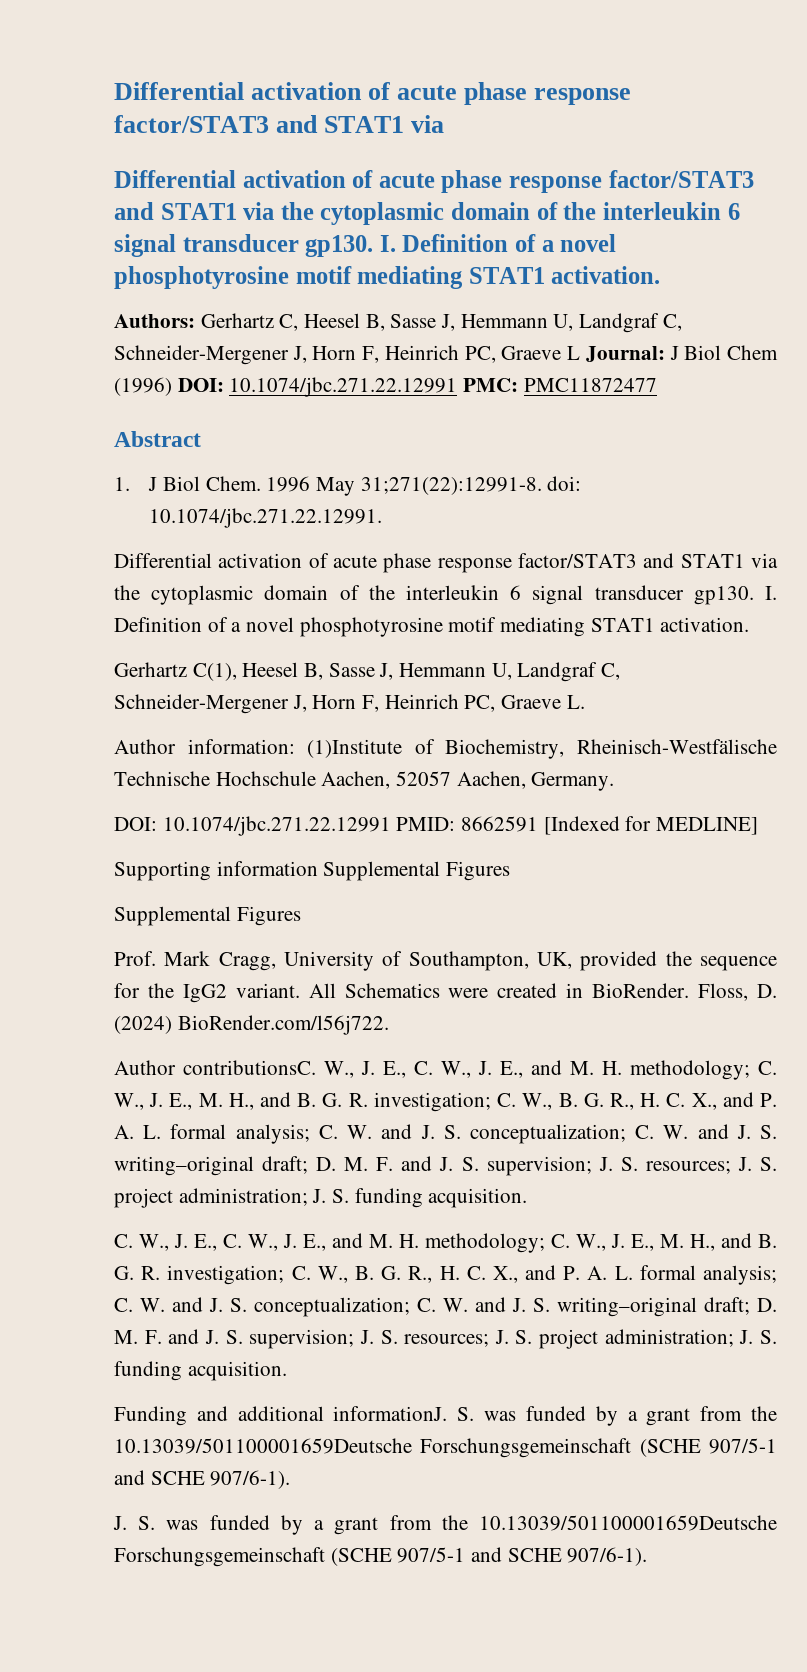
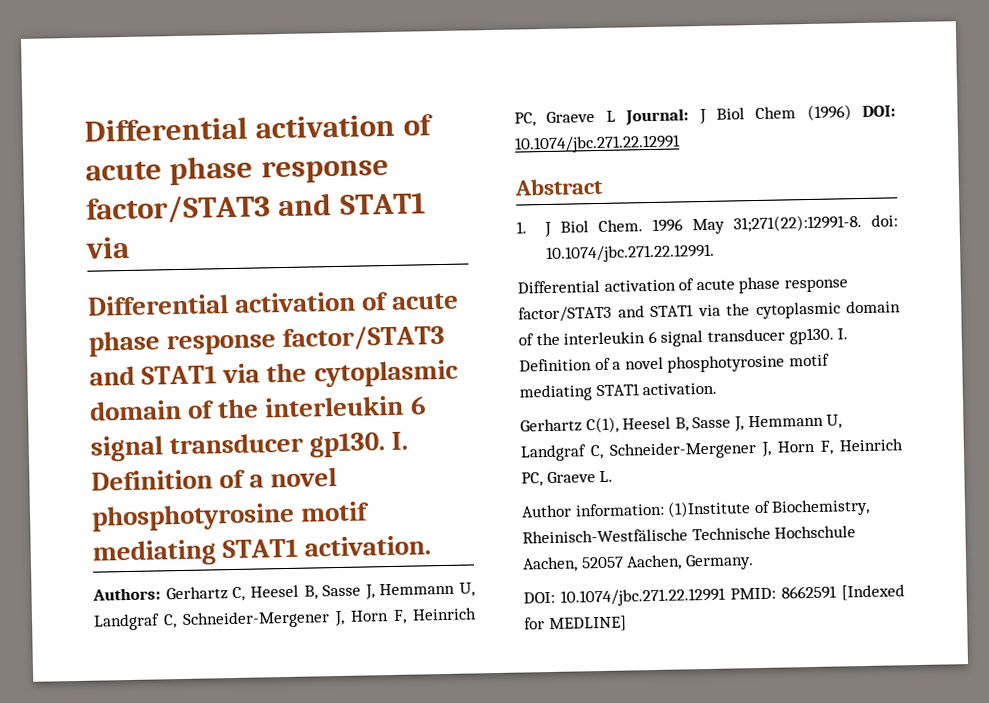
- Authors: Gerhartz C, Heesel B, Sasse J, Hemmann U, Landgraf C, Schneider-Mergener J, Horn F, Heinrich PC, Graeve L Journal: J Biol Chem (1996) DOI: 10.1074/jbc.271.22.12991 PMC: PMC11872477
+ Authors: Gerhartz C, Heesel B, Sasse J, Hemmann U, Landgraf C, Schneider-Mergener J, Horn F, Heinrich PC, Graeve L Journal: J Biol Chem (1996) DOI: 10.1074/jbc.271.22.12991
- Supporting information Supplemental Figures
- Supplemental Figures
- Prof. Mark Cragg, University of Southampton, UK, provided the sequence for the IgG2 variant. All Schematics were created in BioRender. Floss, D. (2024) BioRender.com/l56j722.
- Author contributionsC. W., J. E., C. W., J. E., and M. H. methodology; C. W., J. E., M. H., and B. G. R. investigation; C. W., B. G. R., H. C. X., and P. A. L. formal analysis; C. W. and J. S. conceptualization; C. W. and J. S. writing–original draft; D. M. F. and J. S. supervision; J. S. resources; J. S. project administration; J. S. funding acquisition.
- C. W., J. E., C. W., J. E., and M. H. methodology; C. W., J. E., M. H., and B. G. R. investigation; C. W., B. G. R., H. C. X., and P. A. L. formal analysis; C. W. and J. S. conceptualization; C. W. and J. S. writing–original draft; D. M. F. and J. S. supervision; J. S. resources; J. S. project administration; J. S. funding acquisition.
- Funding and additional informationJ. S. was funded by a grant from the 10.13039/501100001659Deutsche Forschungsgemeinschaft (SCHE 907/5-1 and SCHE 907/6-1).
- J. S. was funded by a grant from the 10.13039/501100001659Deutsche Forschungsgemeinschaft (SCHE 907/5-1 and SCHE 907/6-1).

